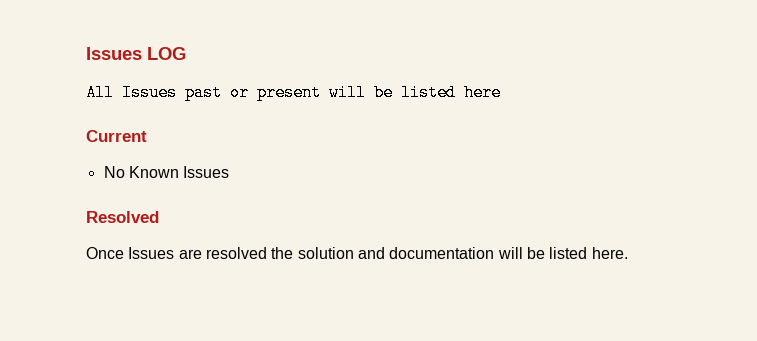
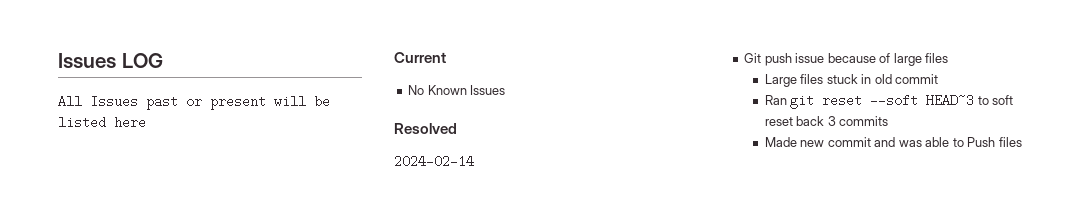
- Once Issues are resolved the solution and documentation will be listed here.
+ 2024-02-14
+ Git push issue because of large files
+ Large files stuck in old commit
+ Ran git reset --soft HEAD~3 to soft reset back 3 commits
+ Made new commit and was able to Push files

